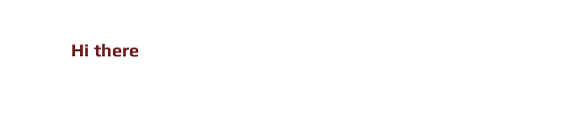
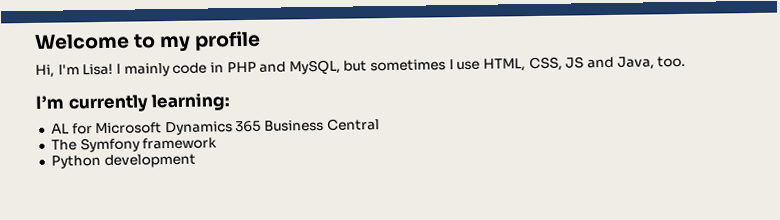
- Hi there
+ Welcome to my profile
+ Hi, I'm Lisa! I mainly code in PHP and MySQL, but sometimes I use HTML, CSS, JS and Java, too.
+ I’m currently learning:
+ AL for Microsoft Dynamics 365 Business Central
+ The Symfony framework
+ Python development

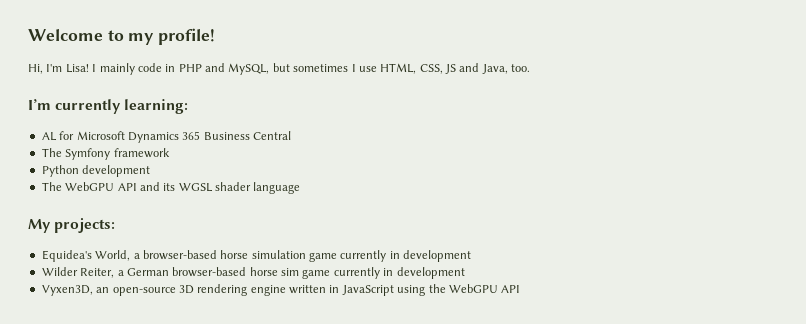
- Welcome to my profile
+ Welcome to my profile!
+ The WebGPU API and its WGSL shader language
+ My projects:
+ Equidea's World, a browser-based horse simulation game currently in development
+ Wilder Reiter, a German browser-based horse sim game currently in development
+ Vyxen3D, an open-source 3D rendering engine written in JavaScript using the WebGPU API

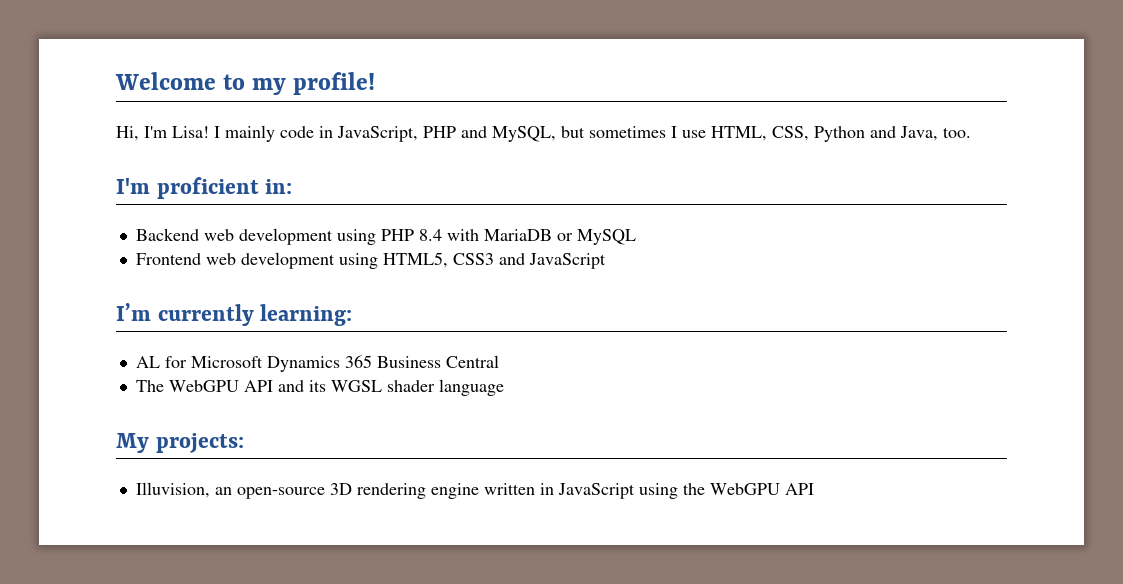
- I mainly code in PHP and MySQL, but sometimes I use HTML, CSS, JS and Java, too.
+ I mainly code in JavaScript, PHP and MySQL, but sometimes I use HTML, CSS, Python and Java, too.
+ I'm proficient in:
+ Backend web development using PHP 8.4 with MariaDB or MySQL
+ Frontend web development using HTML5, CSS3 and JavaScript
- The Symfony framework
- Python development
- Equidea's World, a browser-based horse simulation game currently in development
- Wilder Reiter, a German browser-based horse sim game currently in development
- Vyxen3D, an open-source 3D rendering engine written in JavaScript using the WebGPU API
+ Illuvision, an open-source 3D rendering engine written in JavaScript using the WebGPU API

